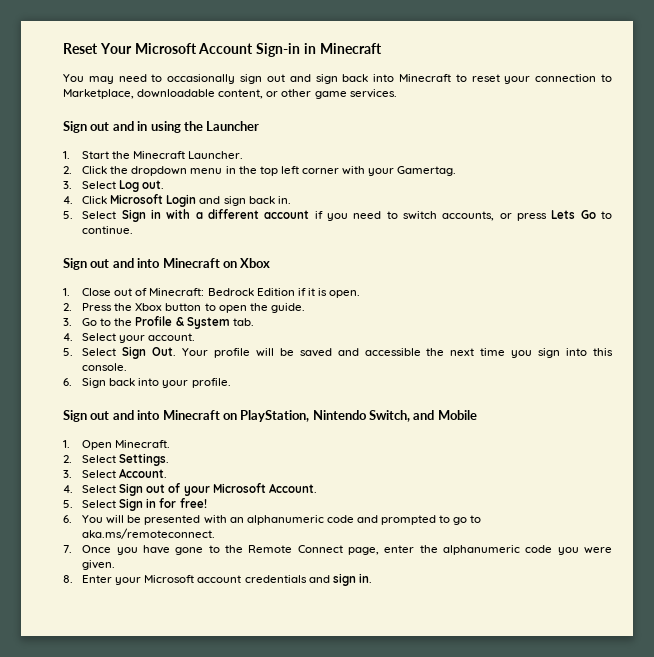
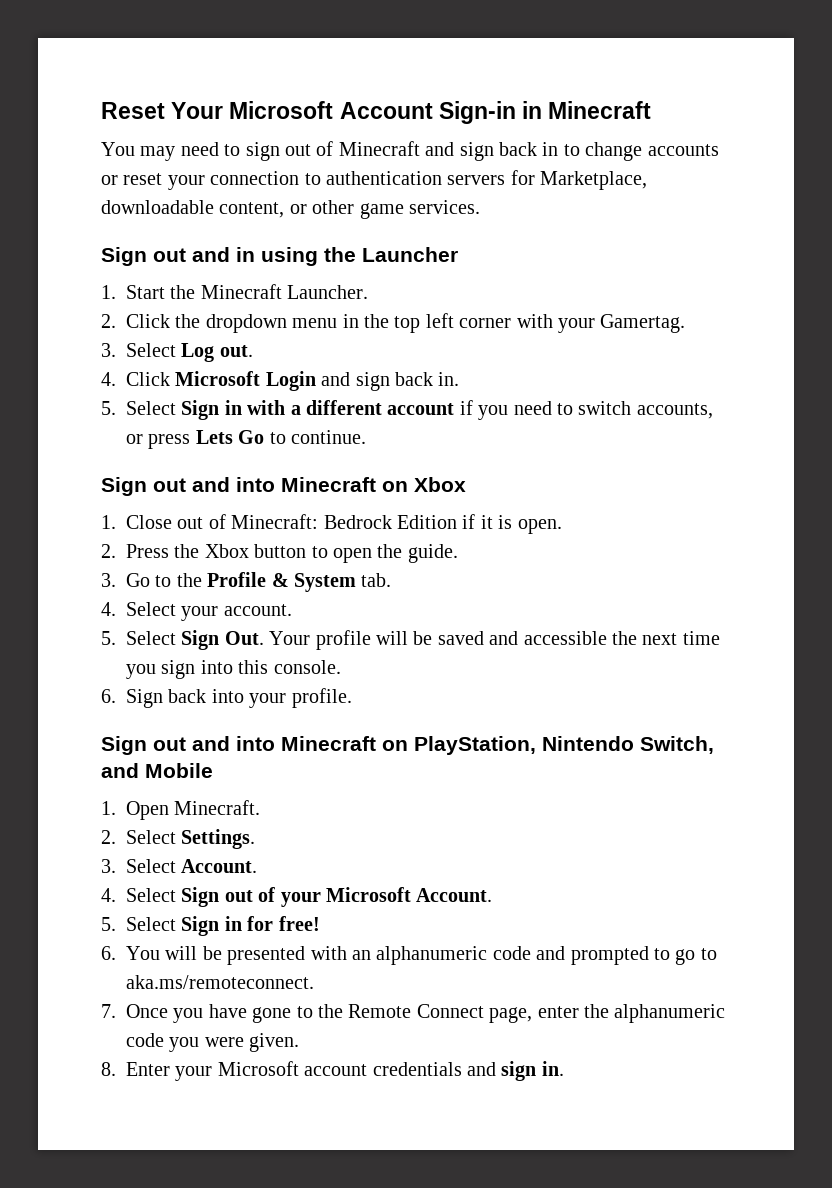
- You may need to occasionally sign out and sign back into Minecraft to reset your connection to Marketplace, downloadable content, or other game services.
+ You may need to sign out of Minecraft and sign back in to change accounts or reset your connection to authentication servers for Marketplace, downloadable content, or other game services.

